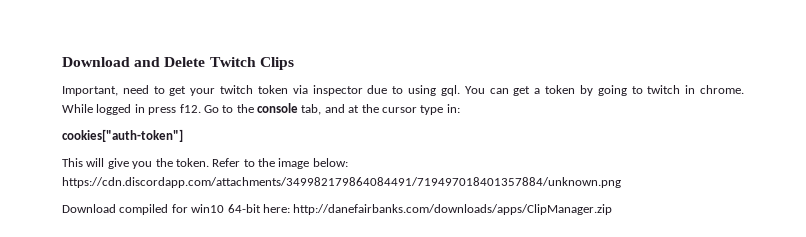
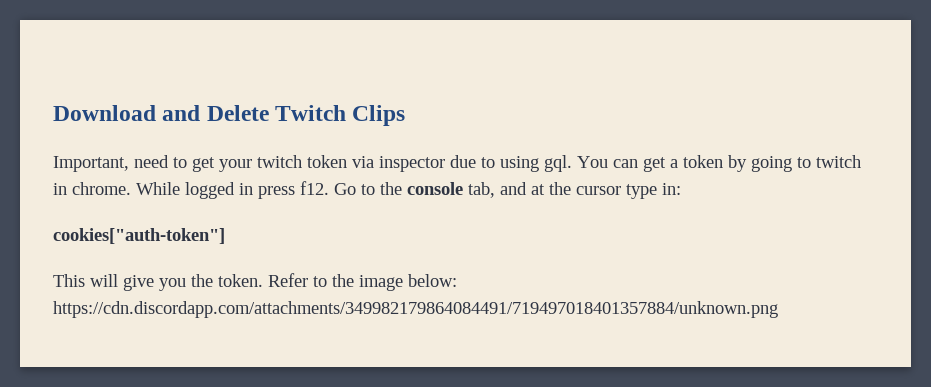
- Download compiled for win10 64-bit here: http://danefairbanks.com/downloads/apps/ClipManager.zip

